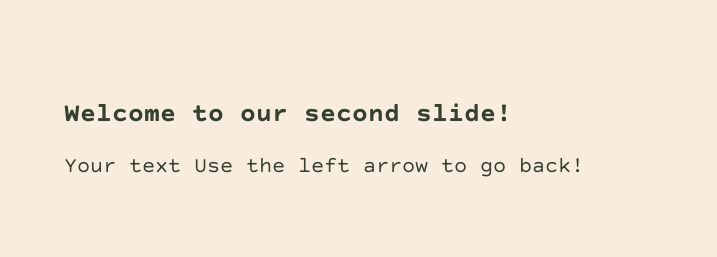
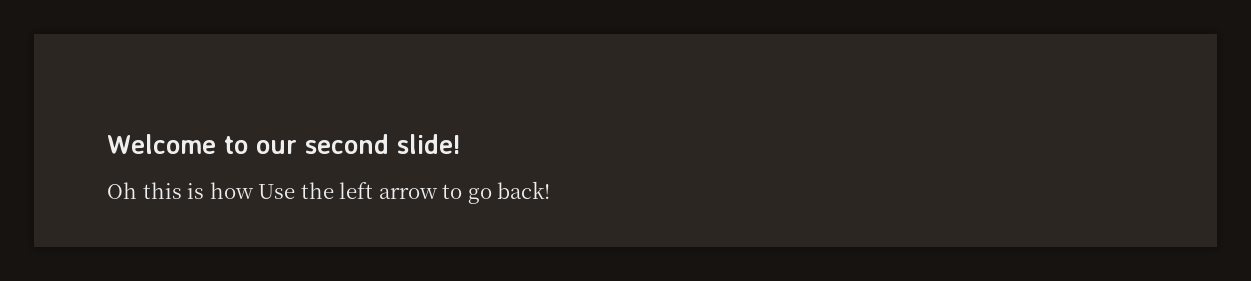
- Your text Use the left arrow to go back!
+ Oh this is how Use the left arrow to go back!

